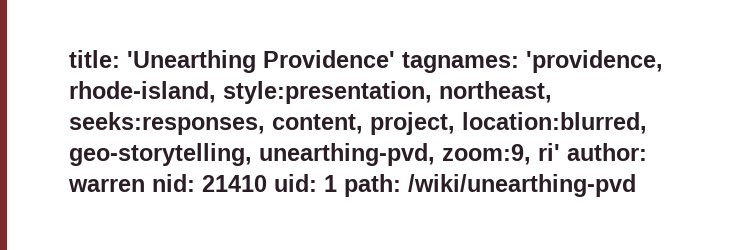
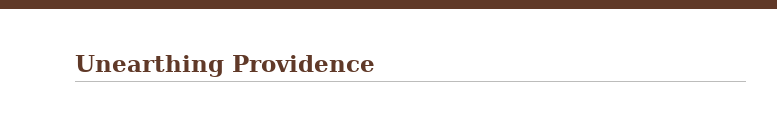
- title: 'Unearthing Providence' tagnames: 'providence, rhode-island, style:presentation, northeast, seeks:responses, content, project, location:blurred, geo-storytelling, unearthing-pvd, zoom:9, ri' author: warren nid: 21410 uid: 1 path: /wiki/unearthing-pvd
+ Unearthing Providence

